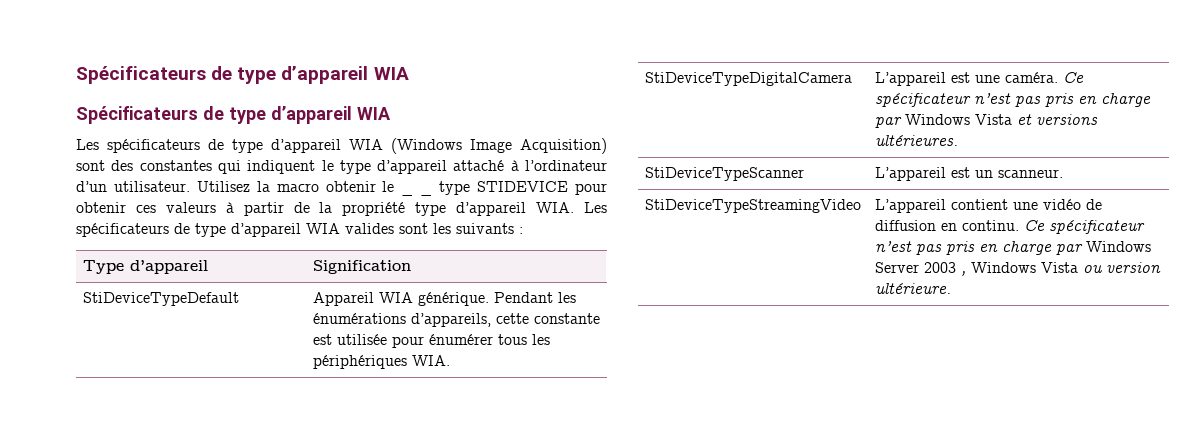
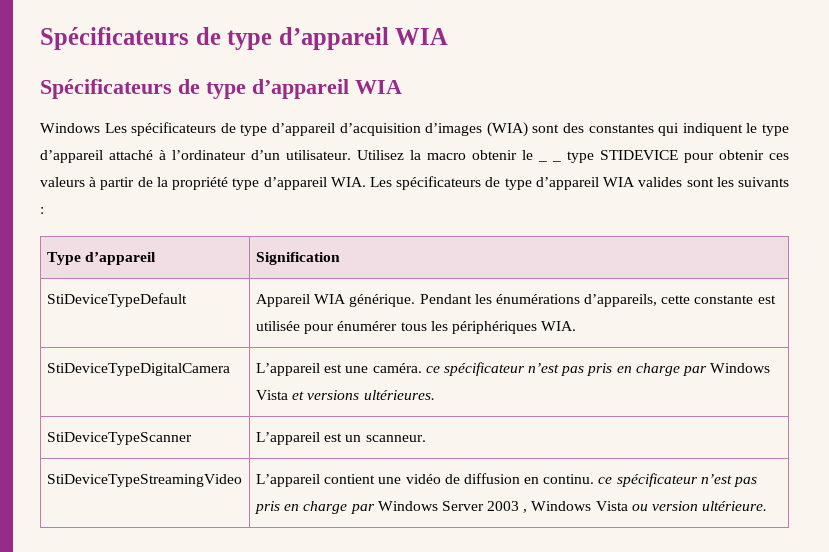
- Les spécificateurs de type d’appareil WIA (Windows Image Acquisition) sont des constantes qui indiquent le type d’appareil attaché à l’ordinateur d’un utilisateur.
+ Windows Les spécificateurs de type d’appareil d’acquisition d’images (WIA) sont des constantes qui indiquent le type d’appareil attaché à l’ordinateur d’un utilisateur.
- StiDeviceTypeDigitalCamera | L’appareil est une caméra. Ce spécificateur n’est pas pris en charge par Windows Vista et versions ultérieures.
+ StiDeviceTypeDigitalCamera | L’appareil est une caméra. ce spécificateur n’est pas pris en charge par Windows Vista et versions ultérieures.
- StiDeviceTypeStreamingVideo | L’appareil contient une vidéo de diffusion en continu. Ce spécificateur n’est pas pris en charge par Windows Server 2003 , Windows Vista ou version ultérieure.
+ StiDeviceTypeStreamingVideo | L’appareil contient une vidéo de diffusion en continu. ce spécificateur n’est pas pris en charge par Windows Server 2003 , Windows Vista ou version ultérieure.

